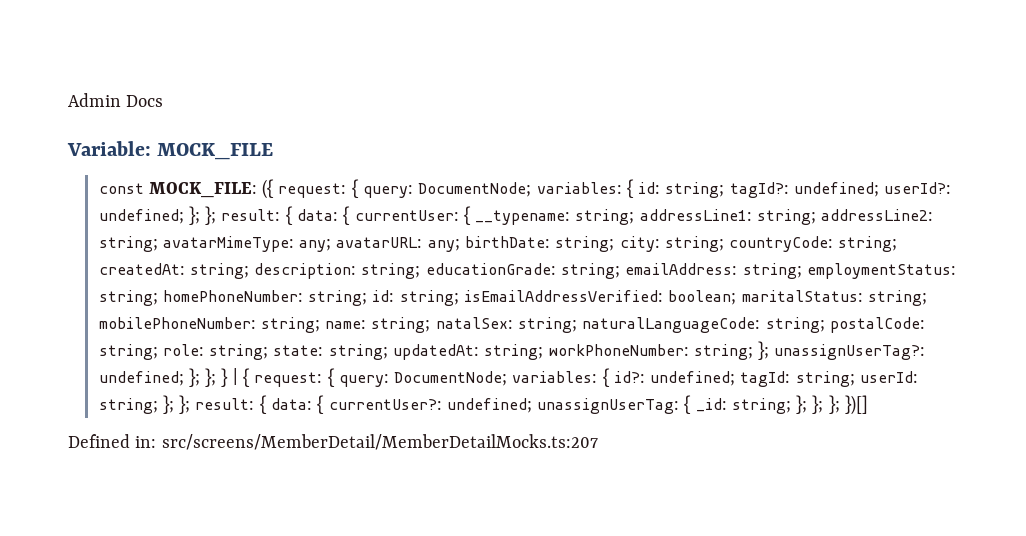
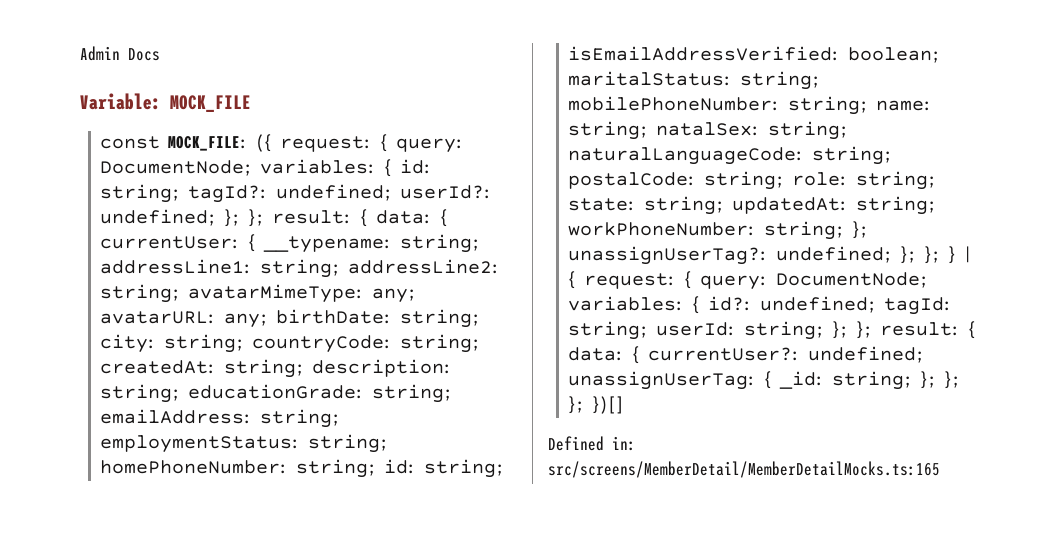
- Defined in: src/screens/MemberDetail/MemberDetailMocks.ts:207
+ Defined in: src/screens/MemberDetail/MemberDetailMocks.ts:165

